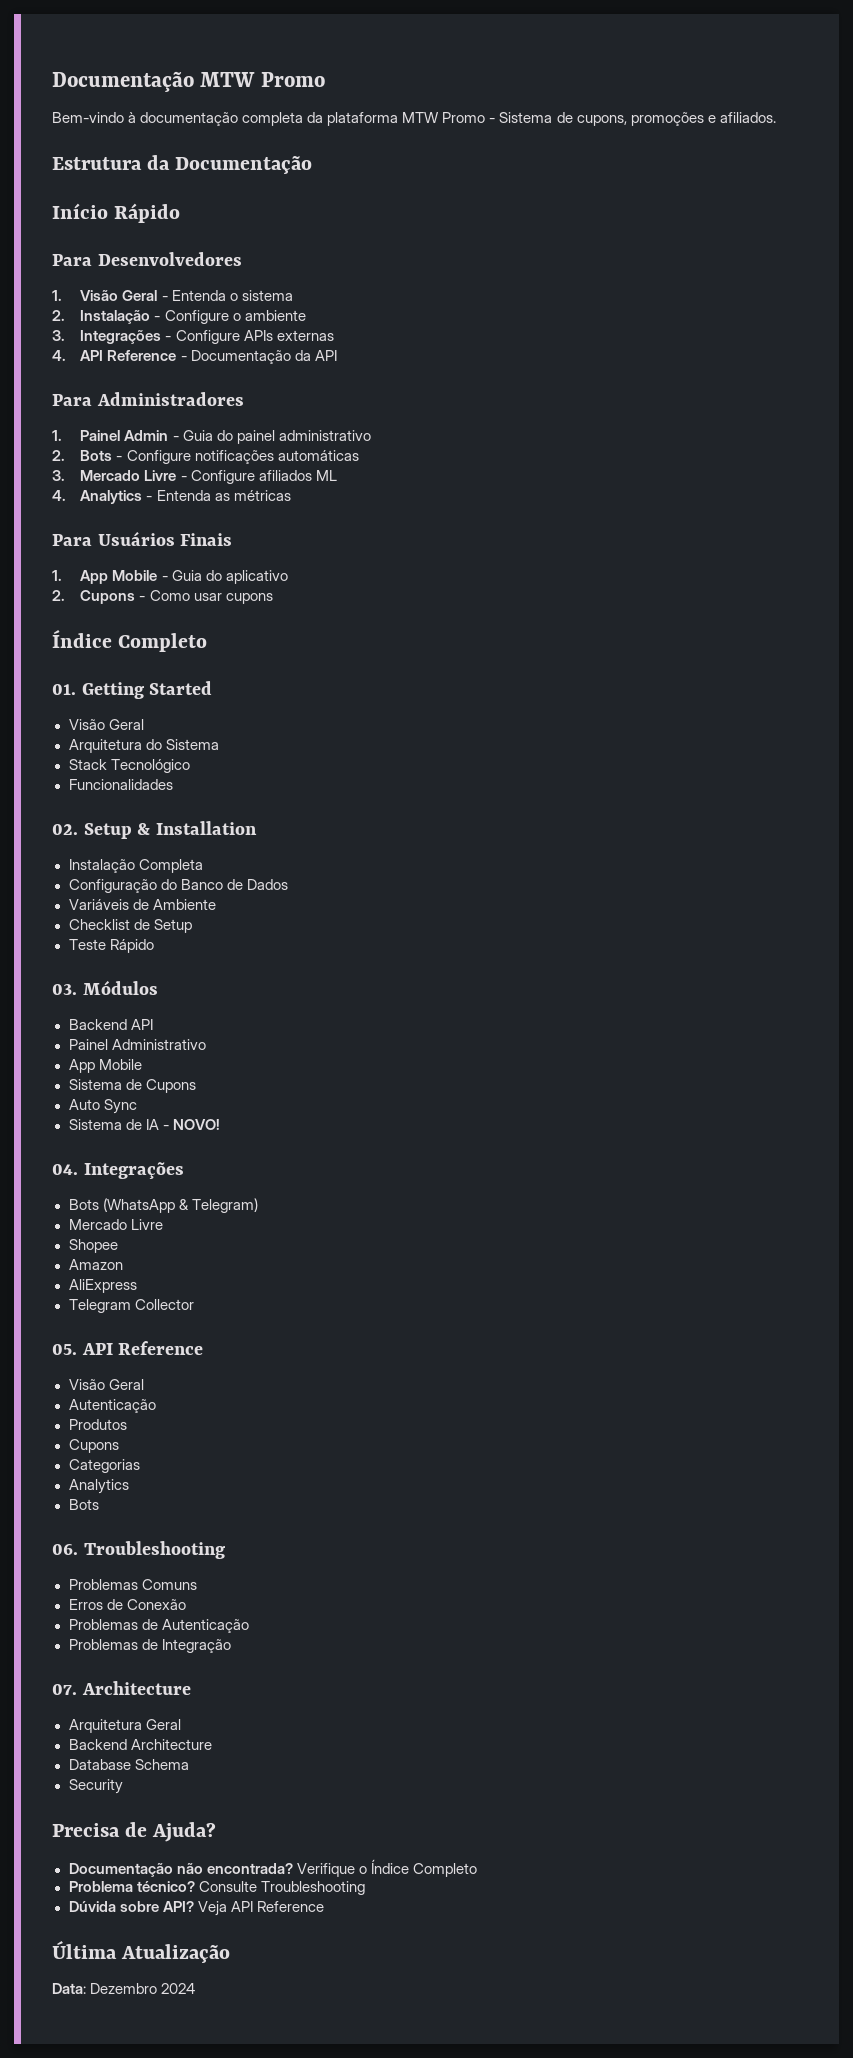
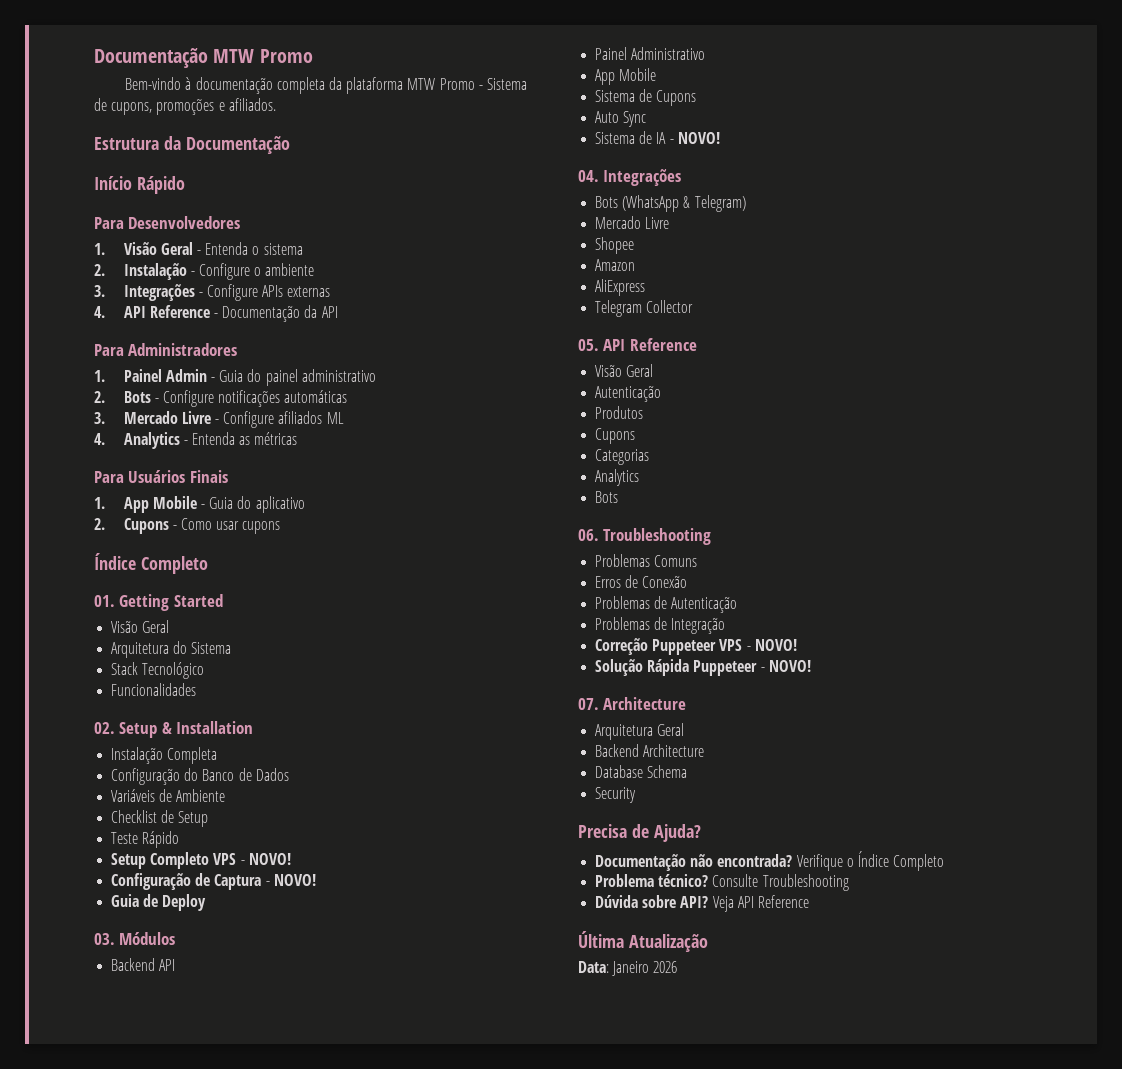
+ Setup Completo VPS - NOVO!
+ Configuração de Captura - NOVO!
+ Guia de Deploy
+ Correção Puppeteer VPS - NOVO!
+ Solução Rápida Puppeteer - NOVO!
- Data: Dezembro 2024
+ Data: Janeiro 2026

